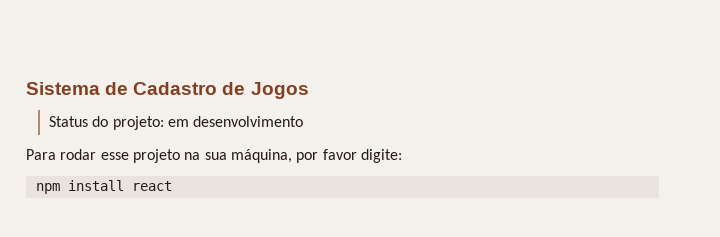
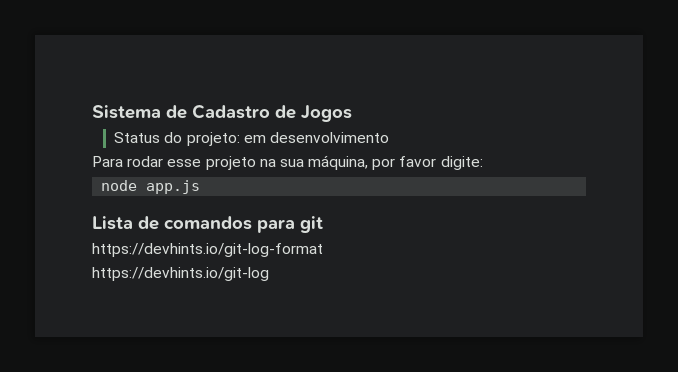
- npm install react
+ node app.js
+ Lista de comandos para git
+ https://devhints.io/git-log-format
+ https://devhints.io/git-log

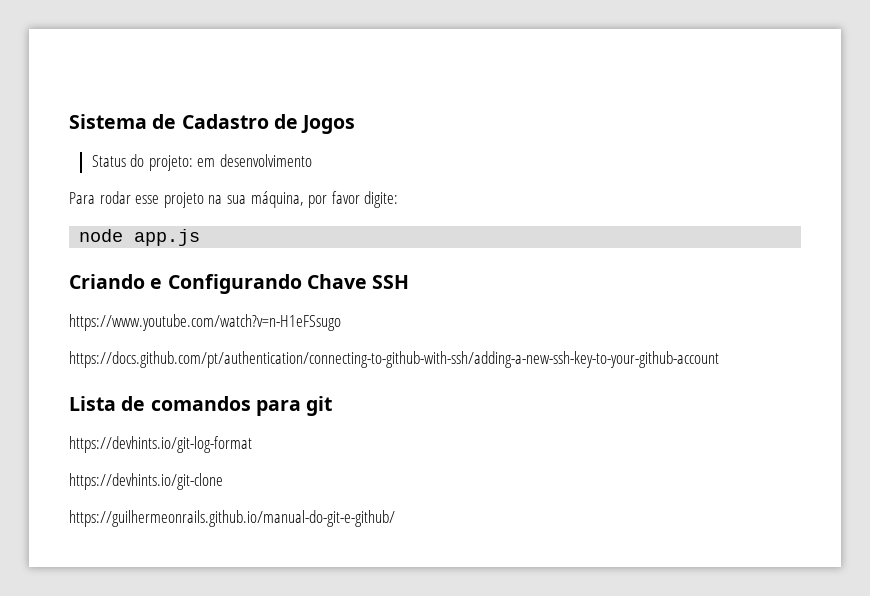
+ Criando e Configurando Chave SSH
+ https://www.youtube.com/watch?v=n-H1eFSsugo
+ https://docs.github.com/pt/authentication/connecting-to-github-with-ssh/adding-a-new-ssh-key-to-your-github-account
- https://devhints.io/git-log
+ https://devhints.io/git-clone
+ https://guilhermeonrails.github.io/manual-do-git-e-github/

